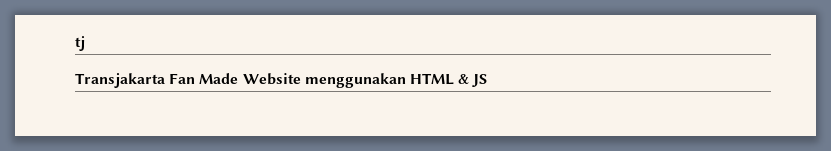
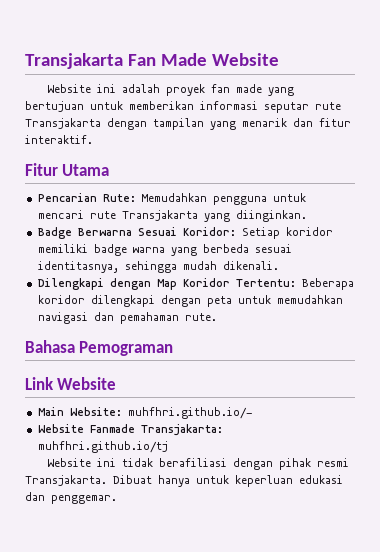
- tj
- Transjakarta Fan Made Website menggunakan HTML & JS
+ Transjakarta Fan Made Website
+ Website ini adalah proyek fan made yang bertujuan untuk memberikan informasi seputar rute Transjakarta dengan tampilan yang menarik dan fitur interaktif.
+ Fitur Utama
+ Pencarian Rute: Memudahkan pengguna untuk mencari rute Transjakarta yang diinginkan.
+ Badge Berwarna Sesuai Koridor: Setiap koridor memiliki badge warna yang berbeda sesuai identitasnya, sehingga mudah dikenali.
+ Dilengkapi dengan Map Koridor Tertentu: Beberapa koridor dilengkapi dengan peta untuk memudahkan navigasi dan pemahaman rute.
+ Bahasa Pemograman
+ Link Website
+ Main Website: muhfhri.github.io/-
+ Website Fanmade Transjakarta: muhfhri.github.io/tj
+ Website ini tidak berafiliasi dengan pihak resmi Transjakarta. Dibuat hanya untuk keperluan edukasi dan penggemar.

